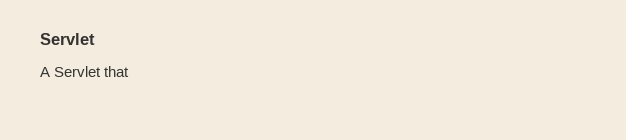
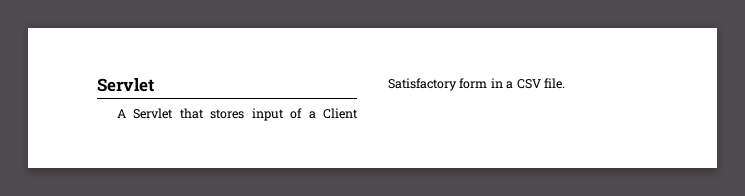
- A Servlet that
+ A Servlet that stores input of a Client Satisfactory form in a CSV file.

